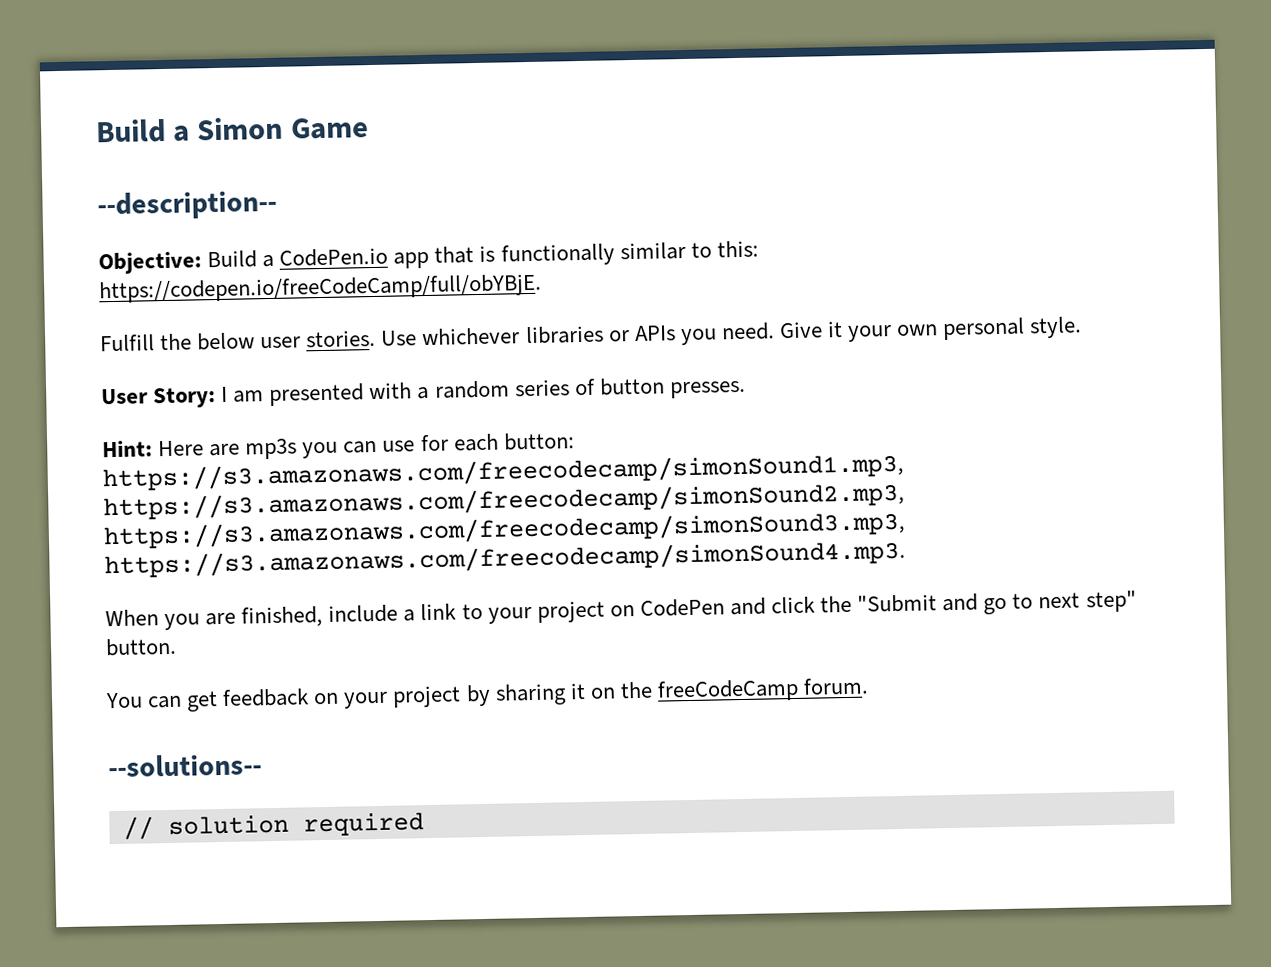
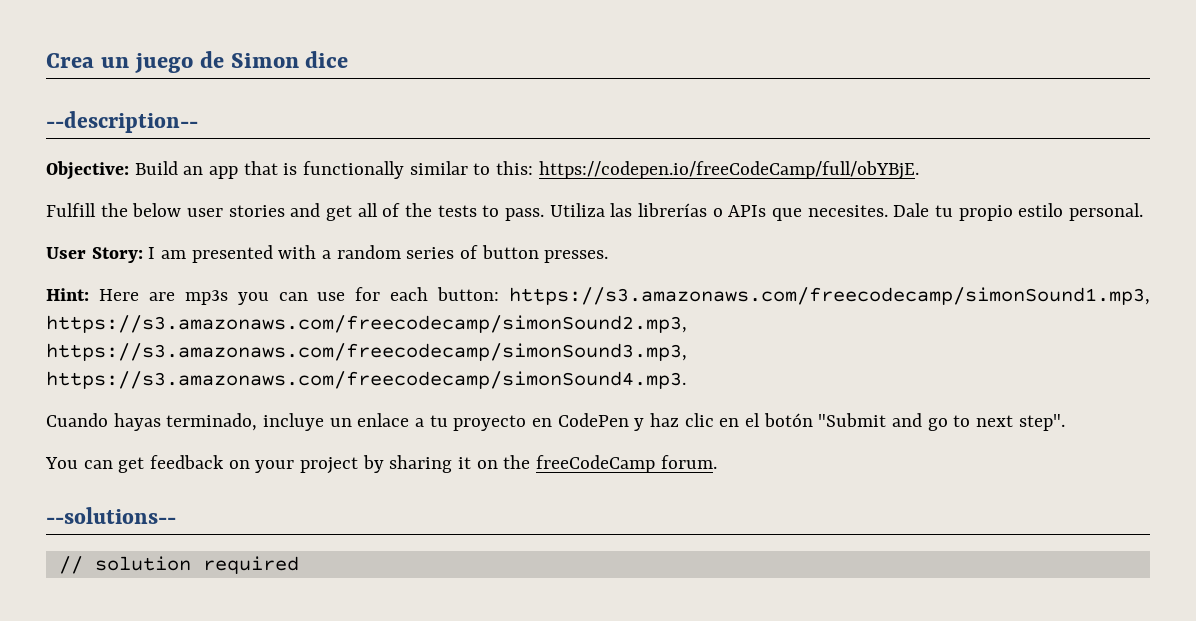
- Build a Simon Game
+ Crea un juego de Simon dice
- Objective: Build a CodePen.io app that is functionally similar to this: https://codepen.io/freeCodeCamp/full/obYBjE.
+ Objective: Build an app that is functionally similar to this: https://codepen.io/freeCodeCamp/full/obYBjE.
- Fulfill the below user stories. Use whichever libraries or APIs you need. Give it your own personal style.
+ Fulfill the below user stories and get all of the tests to pass. Utiliza las librerías o APIs que necesites. Dale tu propio estilo personal.
- When you are finished, include a link to your project on CodePen and click the "Submit and go to next step" button.
+ Cuando hayas terminado, incluye un enlace a tu proyecto en CodePen y haz clic en el botón "Submit and go to next step".

